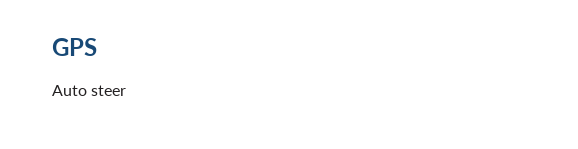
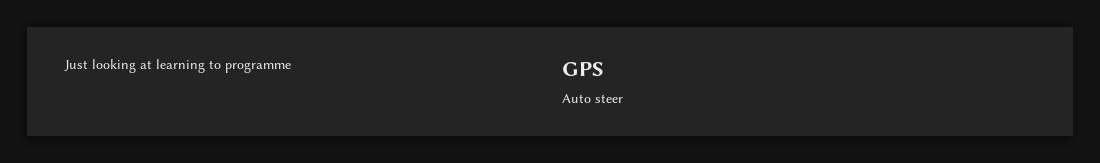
+ Just looking at learning to programme

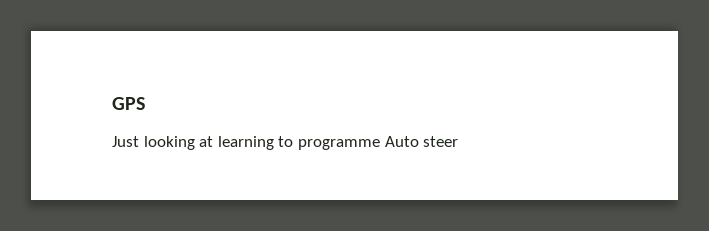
+ GPS
- Just looking at learning to programme
- GPS
- Auto steer
+ Just looking at learning to programme Auto steer

